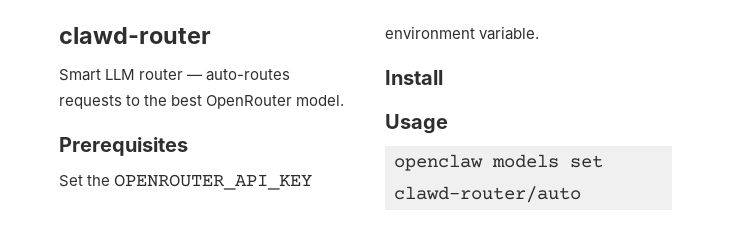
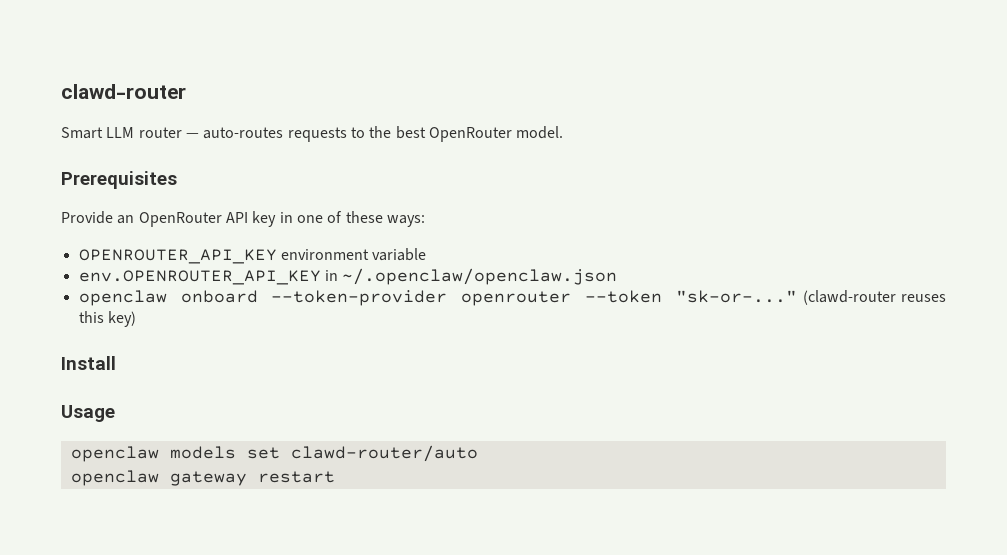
- Set the OPENROUTER_API_KEY environment variable.
+ Provide an OpenRouter API key in one of these ways:
+ OPENROUTER_API_KEY environment variable
+ env.OPENROUTER_API_KEY in ~/.openclaw/openclaw.json
+ openclaw onboard --token-provider openrouter --token "sk-or-..." (clawd-router reuses this key)
+ openclaw gateway restart

